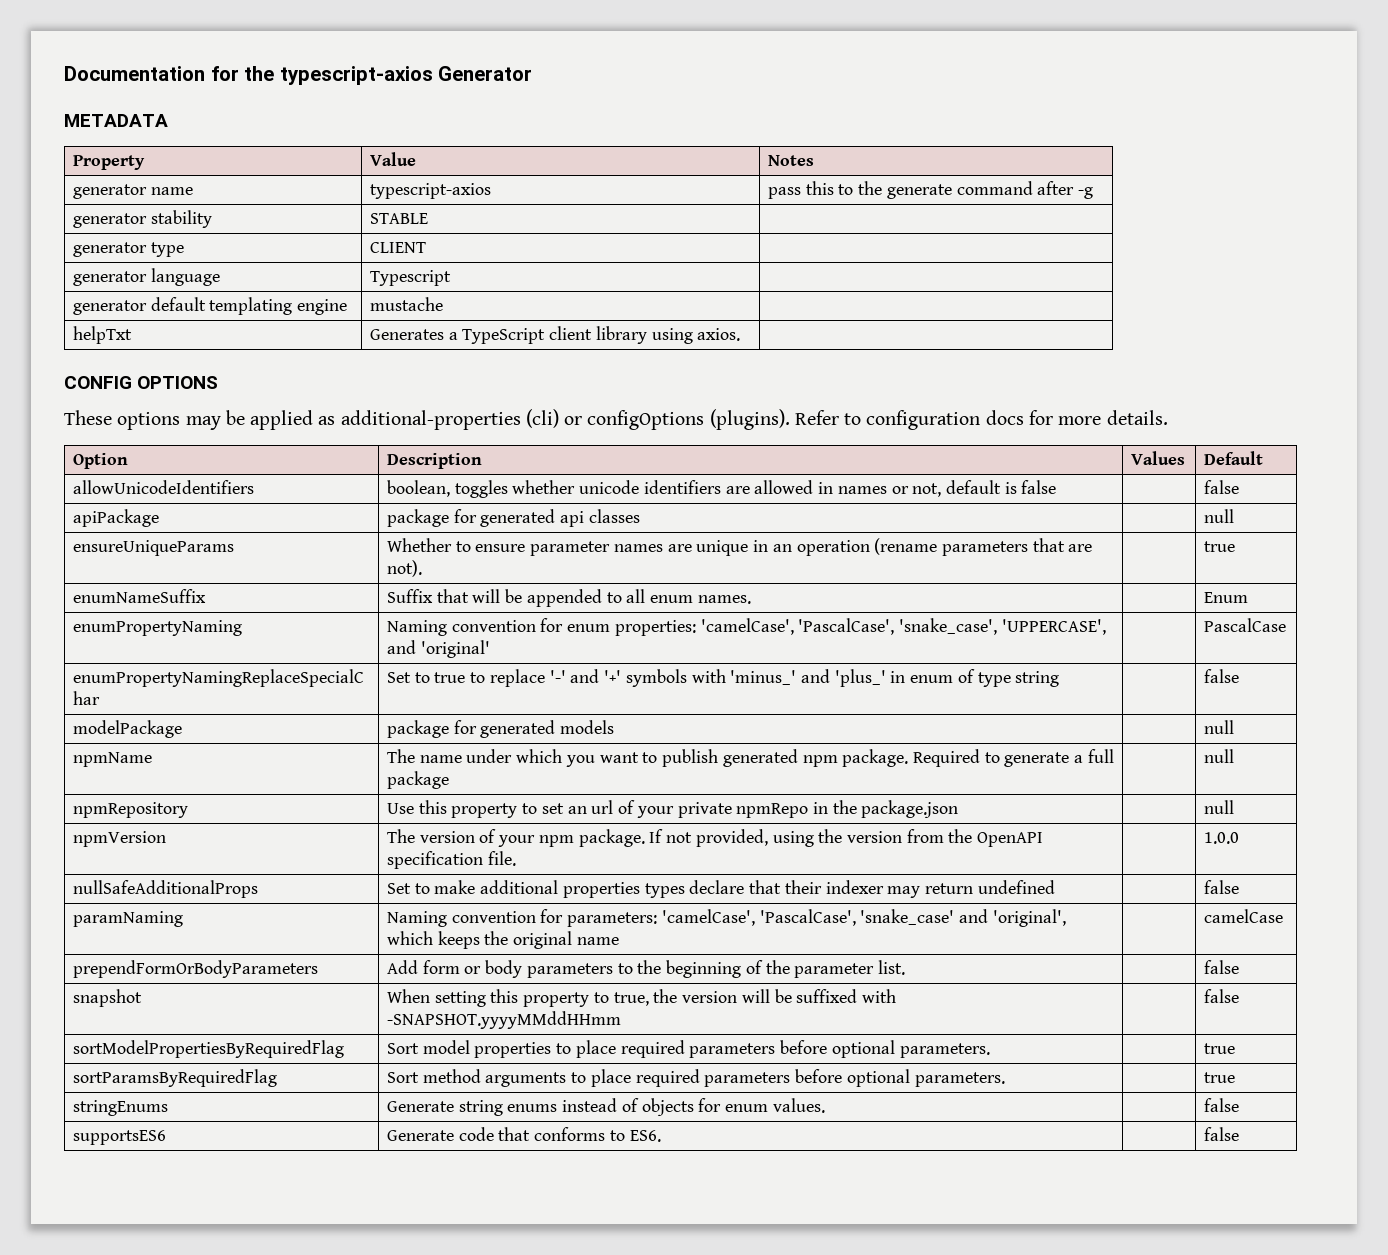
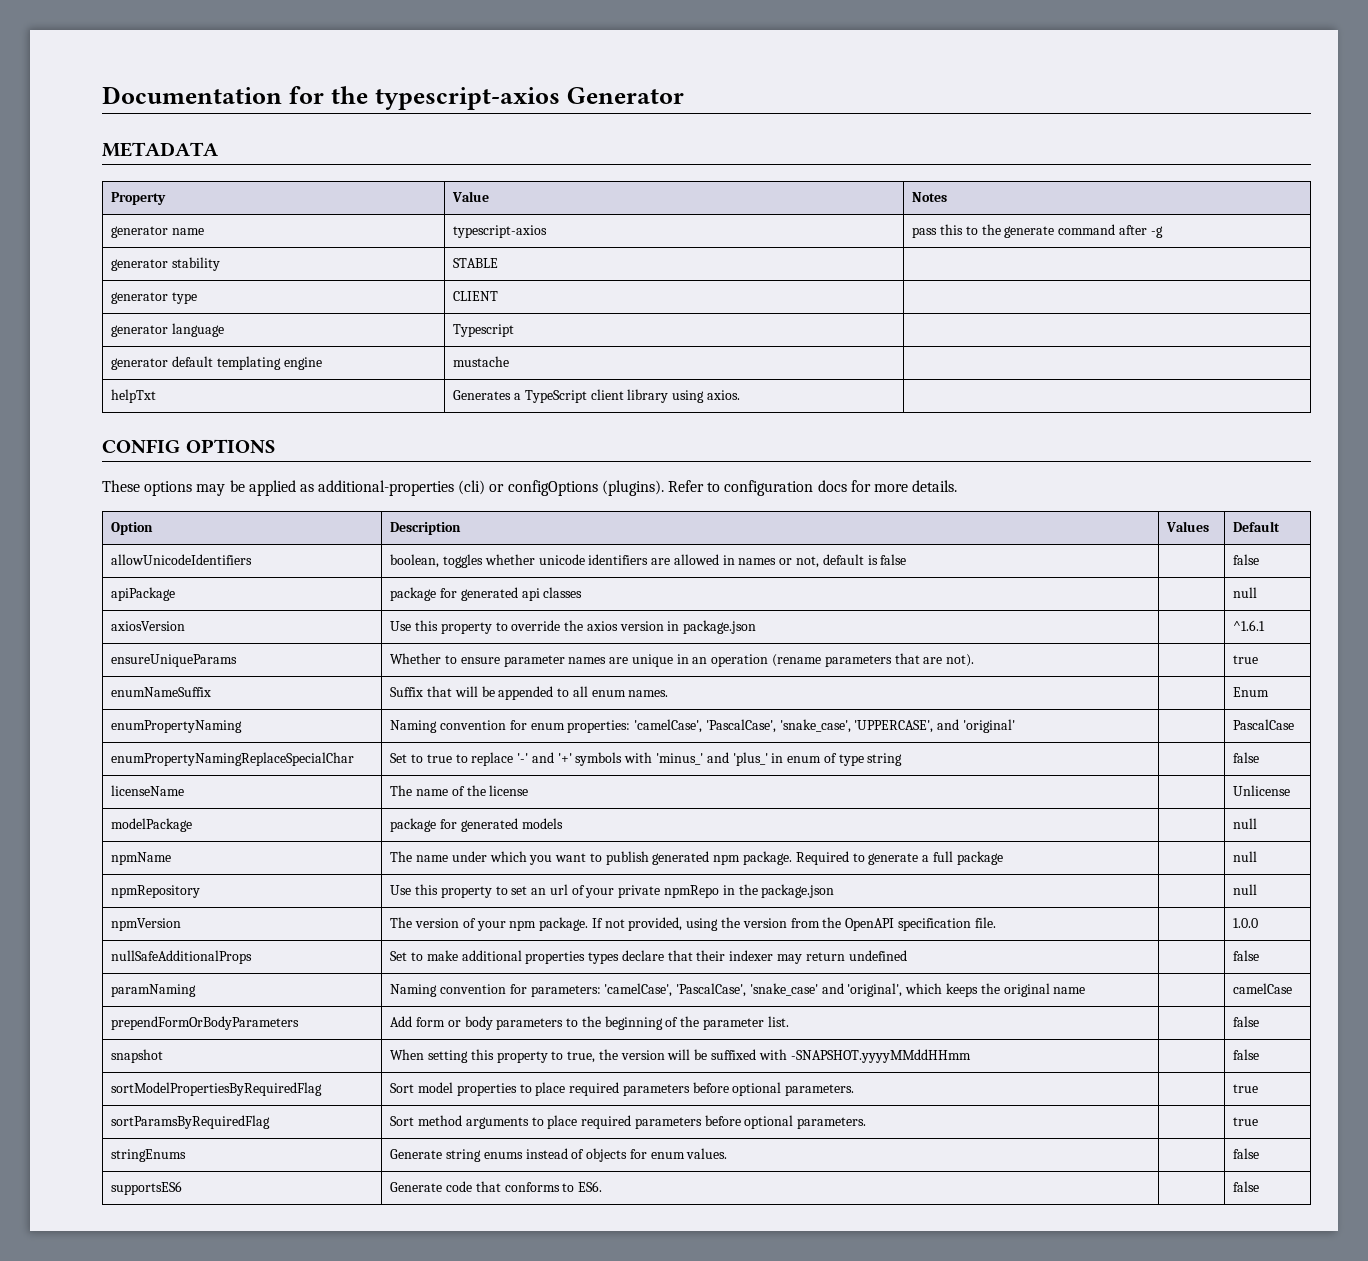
+ axiosVersion | Use this property to override the axios version in package.json | | ^1.6.1
+ licenseName | The name of the license | | Unlicense

